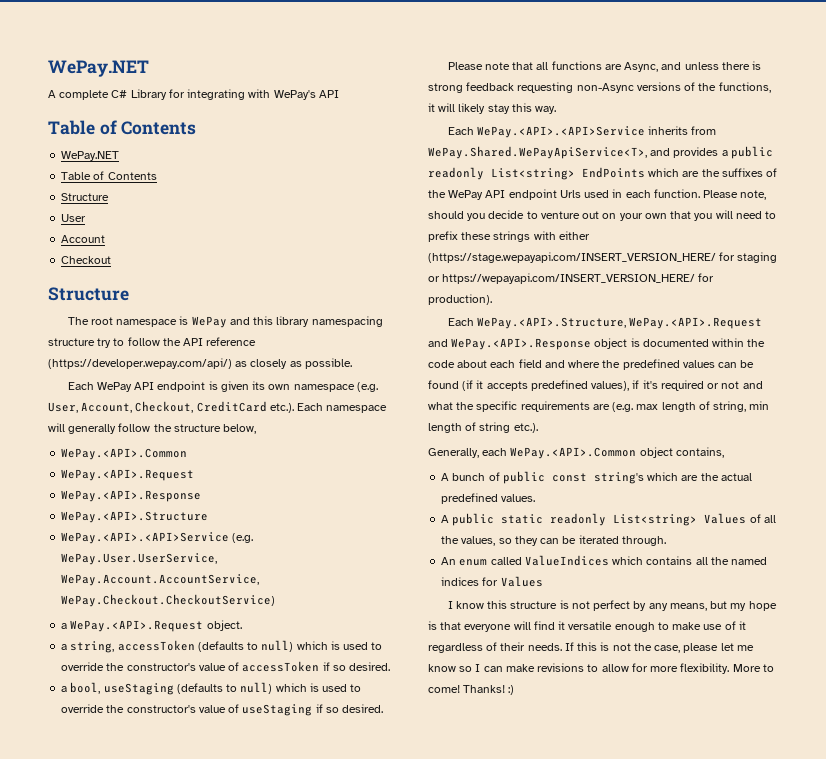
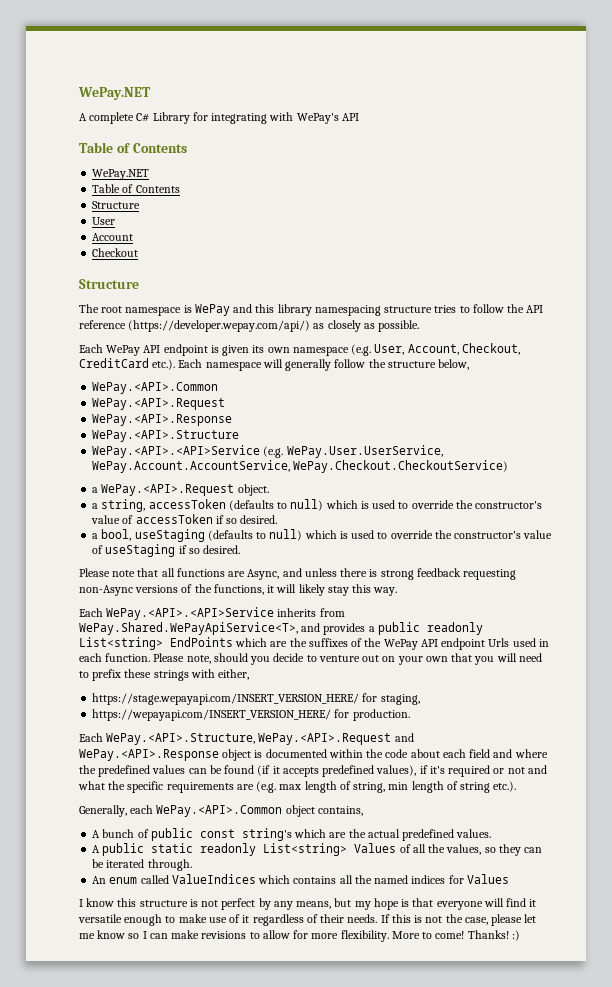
- The root namespace is WePay and this library namespacing structure try to follow the API reference (https://developer.wepay.com/api/) as closely as possible.
+ The root namespace is WePay and this library namespacing structure tries to follow the API reference (https://developer.wepay.com/api/) as closely as possible.
- Please note, should you decide to venture out on your own that you will need to prefix these strings with either (https://stage.wepayapi.com/INSERT_VERSION_HERE/ for staging or https://wepayapi.com/INSERT_VERSION_HERE/ for production).
+ Please note, should you decide to venture out on your own that you will need to prefix these strings with either,
+ https://stage.wepayapi.com/INSERT_VERSION_HERE/ for staging,
+ https://wepayapi.com/INSERT_VERSION_HERE/ for production.

